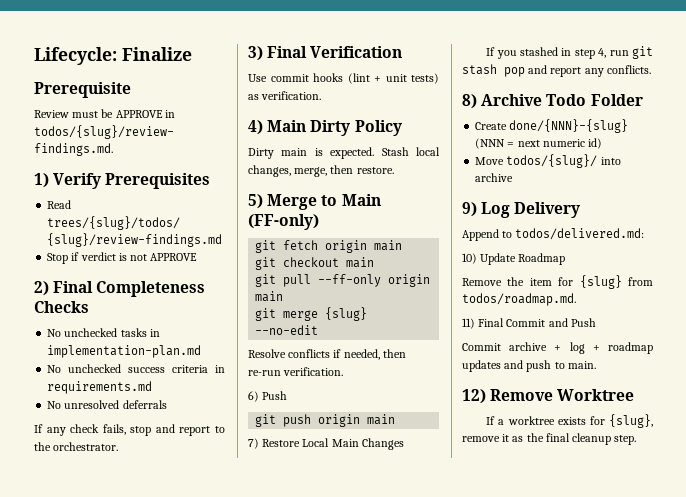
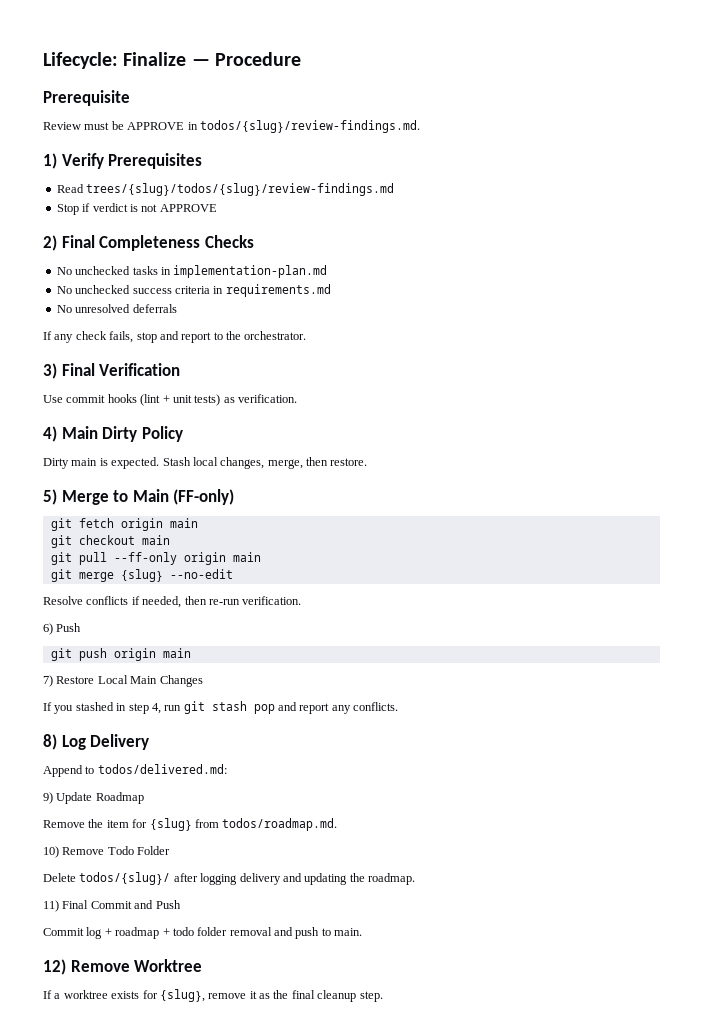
- Lifecycle: Finalize
+ Lifecycle: Finalize — Procedure
- 8) Archive Todo Folder
- Create done/{NNN}-{slug} (NNN = next numeric id)
- Move todos/{slug}/ into archive
- 9) Log Delivery
+ 8) Log Delivery
- 10) Update Roadmap
+ 9) Update Roadmap
+ 10) Remove Todo Folder
+ Delete todos/{slug}/ after logging delivery and updating the roadmap.
- Commit archive + log + roadmap updates and push to main.
+ Commit log + roadmap + todo folder removal and push to main.

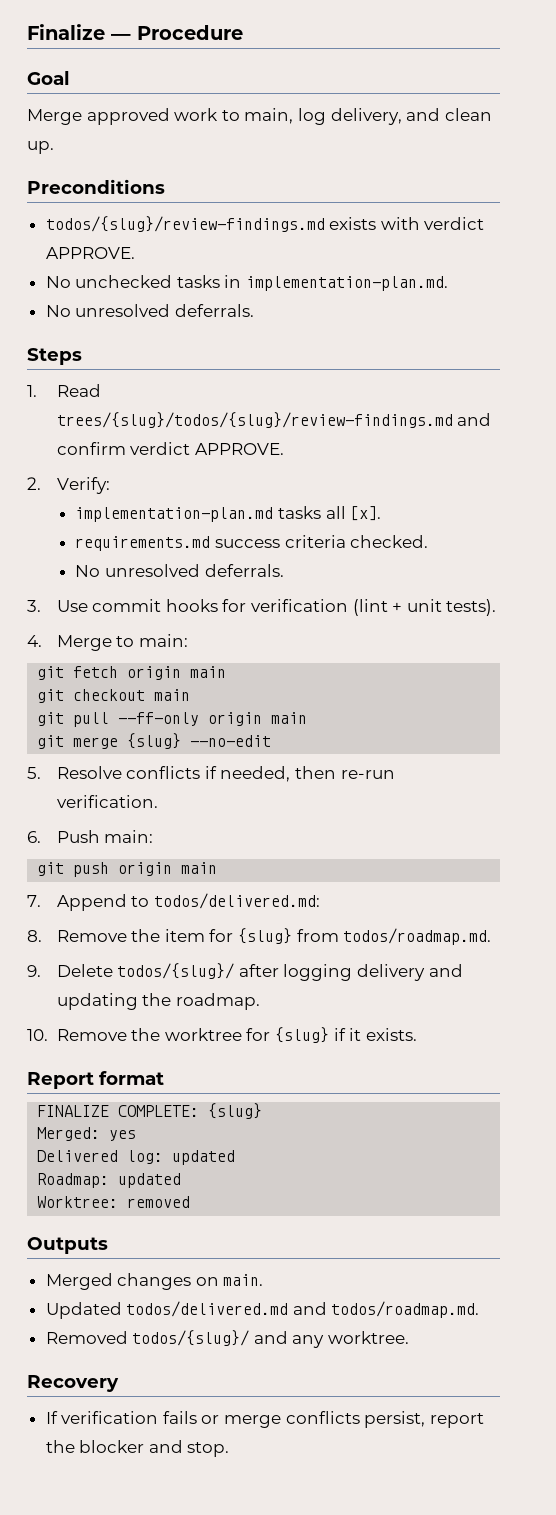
- Lifecycle: Finalize — Procedure
+ Finalize — Procedure
- Prerequisite
- Review must be APPROVE in todos/{slug}/review-findings.md.
- 1) Verify Prerequisites
- Read trees/{slug}/todos/{slug}/review-findings.md
- Stop if verdict is not APPROVE
- 2) Final Completeness Checks
- No unchecked tasks in implementation-plan.md
- No unchecked success criteria in requirements.md
- No unresolved deferrals
- If any check fails, stop and report to the orchestrator.
- 3) Final Verification
- Use commit hooks (lint + unit tests) as verification.
- 4) Main Dirty Policy
- Dirty main is expected. Stash local changes, merge, then restore.
- 5) Merge to Main (FF-only)
+ Goal
+ Merge approved work to main, log delivery, and clean up.
+ Preconditions
+ todos/{slug}/review-findings.md exists with verdict APPROVE.
+ No unchecked tasks in implementation-plan.md.
+ No unresolved deferrals.
+ Steps
+ 1. Read trees/{slug}/todos/{slug}/review-findings.md and confirm verdict APPROVE.
+ 2. Verify:
+ implementation-plan.md tasks all [x].
+ requirements.md success criteria checked.
+ No unresolved deferrals.
+ 3. Use commit hooks for verification (lint + unit tests).
+ 4. Merge to main:
- Resolve conflicts if needed, then re-run verification.
+ 5. Resolve conflicts if needed, then re-run verification.
- 6) Push
+ 6. Push main:
- 7) Restore Local Main Changes
- If you stashed in step 4, run git stash pop and report any conflicts.
- 8) Log Delivery
- Append to todos/delivered.md:
+ 7. Append to todos/delivered.md:
- 9) Update Roadmap
- Remove the item for {slug} from todos/roadmap.md.
+ 8. Remove the item for {slug} from todos/roadmap.md.
- 10) Remove Todo Folder
- Delete todos/{slug}/ after logging delivery and updating the roadmap.
+ 9. Delete todos/{slug}/ after logging delivery and updating the roadmap.
- 11) Final Commit and Push
- Commit log + roadmap + todo folder removal and push to main.
- 12) Remove Worktree
- If a worktree exists for {slug}, remove it as the final cleanup step.
+ 10. Remove the worktree for {slug} if it exists.
+ Report format
+ FINALIZE COMPLETE: {slug}
+ Merged: yes
+ Delivered log: updated
+ Roadmap: updated
+ Worktree: removed
+ Outputs
+ Merged changes on main.
+ Updated todos/delivered.md and todos/roadmap.md.
+ Removed todos/{slug}/ and any worktree.
+ Recovery
+ If verification fails or merge conflicts persist, report the blocker and stop.

